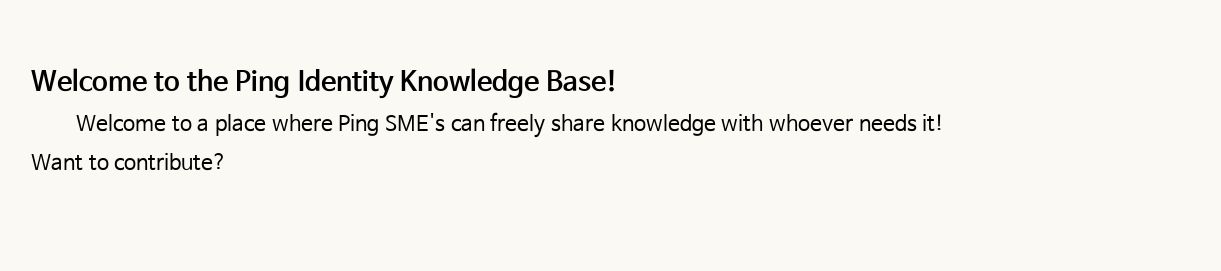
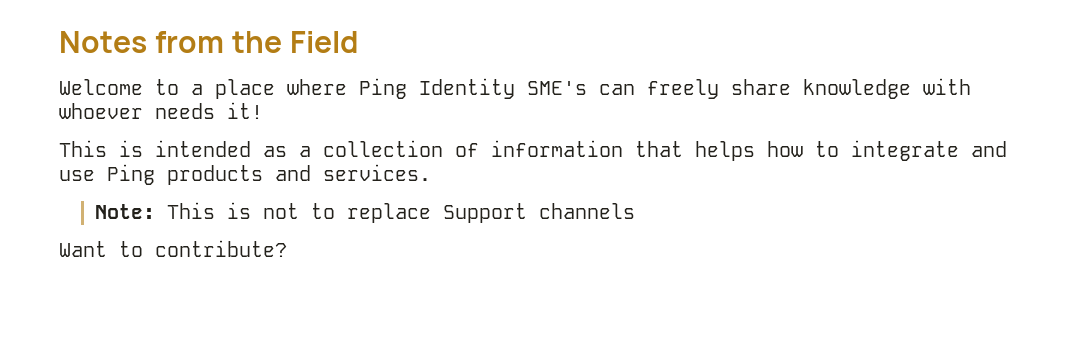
- Welcome to the Ping Identity Knowledge Base!
+ Notes from the Field
- Welcome to a place where Ping SME's can freely share knowledge with whoever needs it!
+ Welcome to a place where Ping Identity SME's can freely share knowledge with whoever needs it!
+ This is intended as a collection of information that helps how to integrate and use Ping products and services.
+ Note: This is not to replace Support channels

